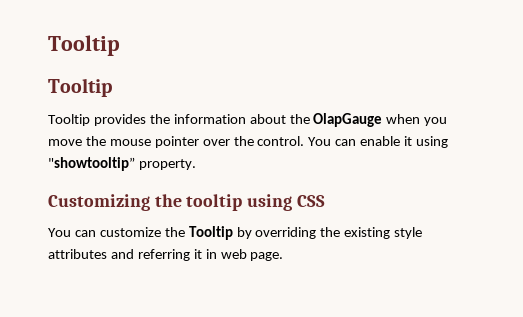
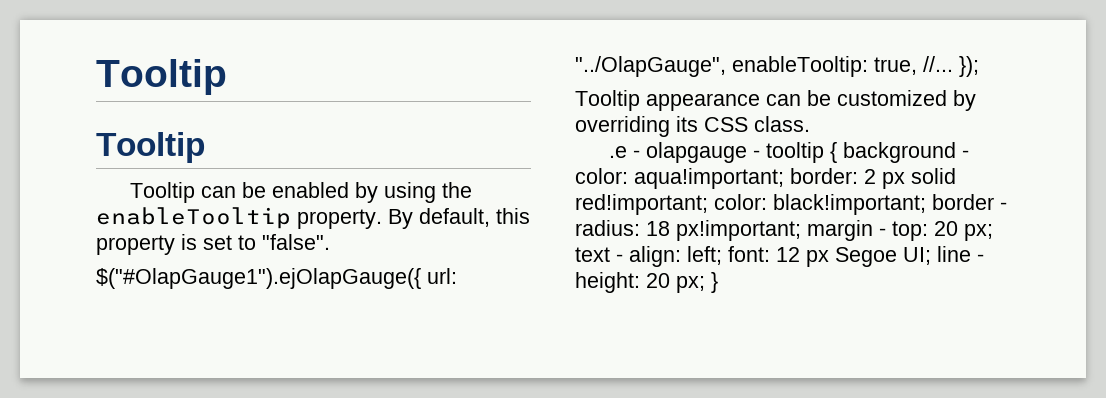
- Tooltip provides the information about the OlapGauge when you move the mouse pointer over the control. You can enable it using "showtooltip” property.
- Customizing the tooltip using CSS
- You can customize the Tooltip by overriding the existing style attributes and referring it in web page.
+ Tooltip can be enabled by using the enableTooltip property. By default, this property is set to "false".
+ $("#OlapGauge1").ejOlapGauge({ url: "../OlapGauge", enableTooltip: true, //... });
+ Tooltip appearance can be customized by overriding its CSS class.
+ .e - olapgauge - tooltip { background - color: aqua!important; border: 2 px solid red!important; color: black!important; border - radius: 18 px!important; margin - top: 20 px; text - align: left; font: 12 px Segoe UI; line - height: 20 px; }

